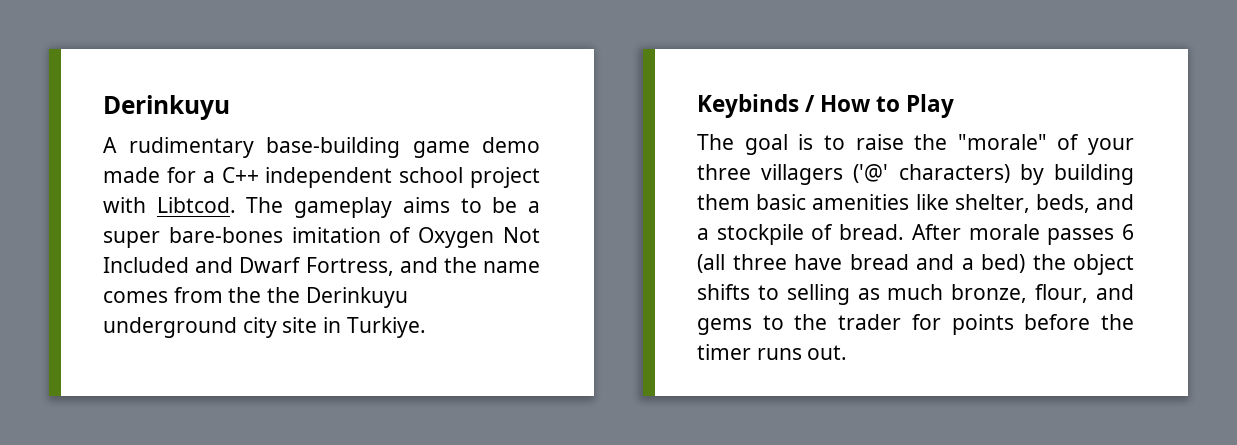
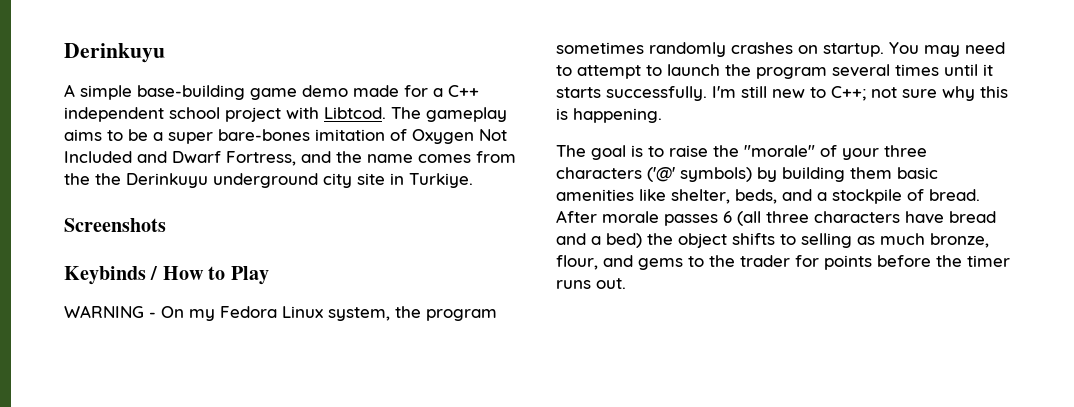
- A rudimentary base-building game demo made for a C++ independent school project with Libtcod.
+ A simple base-building game demo made for a C++ independent school project with Libtcod.
+ Screenshots
+ WARNING - On my Fedora Linux system, the program sometimes randomly crashes on startup. You may need to attempt to launch the program several times until it starts successfully. I'm still new to C++; not sure why this is happening.
- The goal is to raise the "morale" of your three villagers ('@' characters) by building them basic amenities like shelter, beds, and a stockpile of bread.
+ The goal is to raise the "morale" of your three characters ('@' symbols) by building them basic amenities like shelter, beds, and a stockpile of bread.
- After morale passes 6 (all three have bread and a bed) the object shifts to selling as much bronze, flour, and gems to the trader for points before the timer runs out.
+ After morale passes 6 (all three characters have bread and a bed) the object shifts to selling as much bronze, flour, and gems to the trader for points before the timer runs out.

